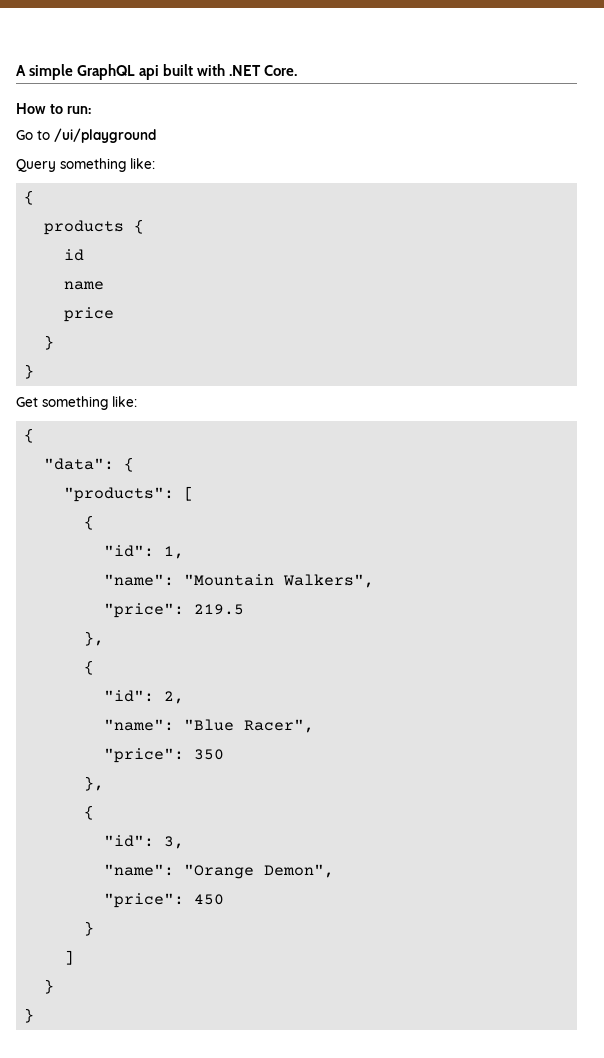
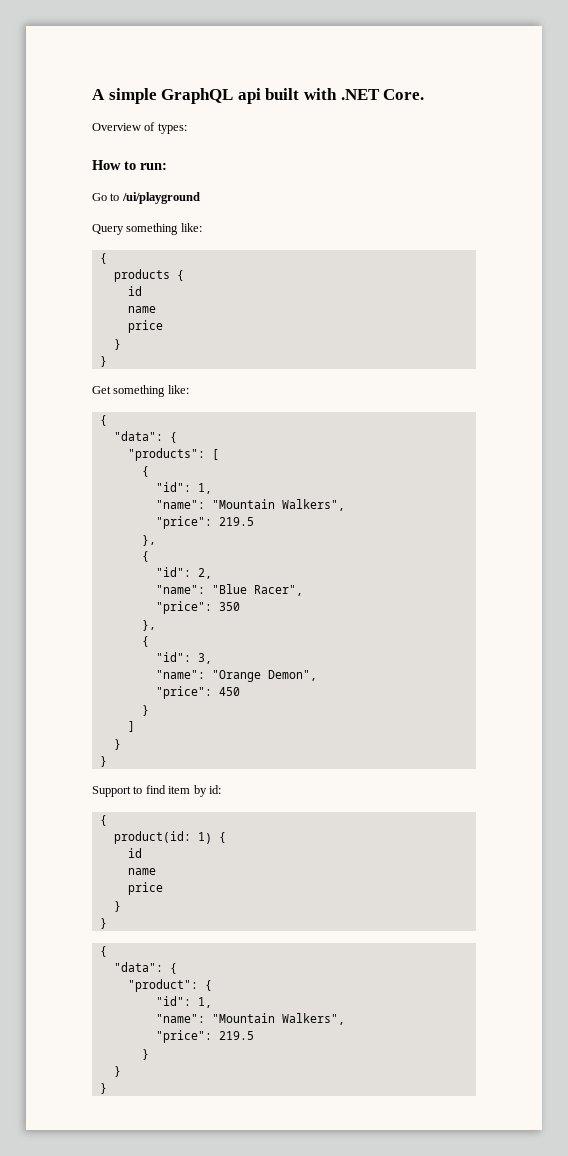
+ Overview of types:
+ Support to find item by id:
+ {
+ product(id: 1) {
+ id
+ name
+ price
+ }
+ }
+ {
+ "data": {
+ "product": {
+ "id": 1,
+ "name": "Mountain Walkers",
+ "price": 219.5
+ }
+ }
+ }

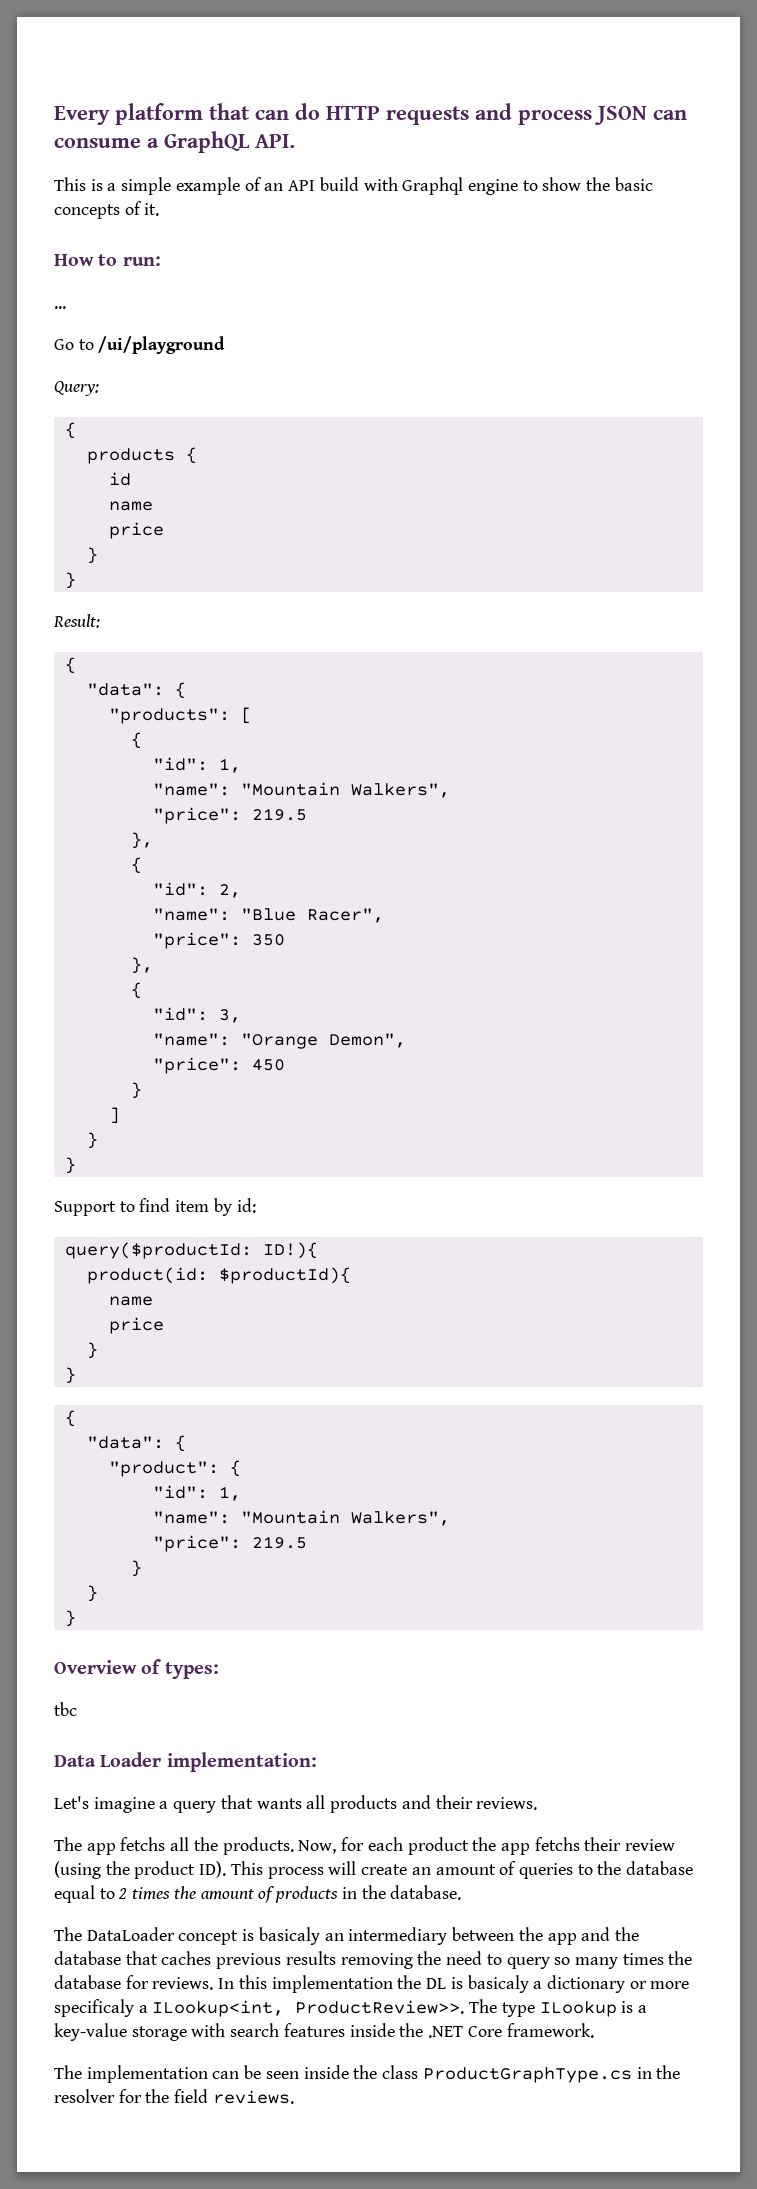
- A simple GraphQL api built with .NET Core.
- Overview of types:
+ Every platform that can do HTTP requests and process JSON can consume a GraphQL API.
+ This is a simple example of an API build with Graphql engine to show the basic concepts of it.
+ ...
- Query something like:
+ Query:
- Get something like:
+ Result:
  Support to find item by id:
- {
+ query($productId: ID!){
- product(id: 1) {
- id
+ product(id: $productId){
+ Overview of types:
+ tbc
+ Data Loader implementation:
+ Let's imagine a query that wants all products and their reviews.
+ The app fetchs all the products. Now, for each product the app fetchs their review (using the product ID). This process will create an amount of queries to the database equal to 2 times the amount of products in the database.
+ The DataLoader concept is basicaly an intermediary between the app and the database that caches previous results removing the need to query so many times the database for reviews. In this implementation the DL is basicaly a dictionary or more specificaly a ILookup<int, ProductReview>>. The type ILookup is a key-value storage with search features inside the .NET Core framework.
+ The implementation can be seen inside the class ProductGraphType.cs in the resolver for the field reviews.

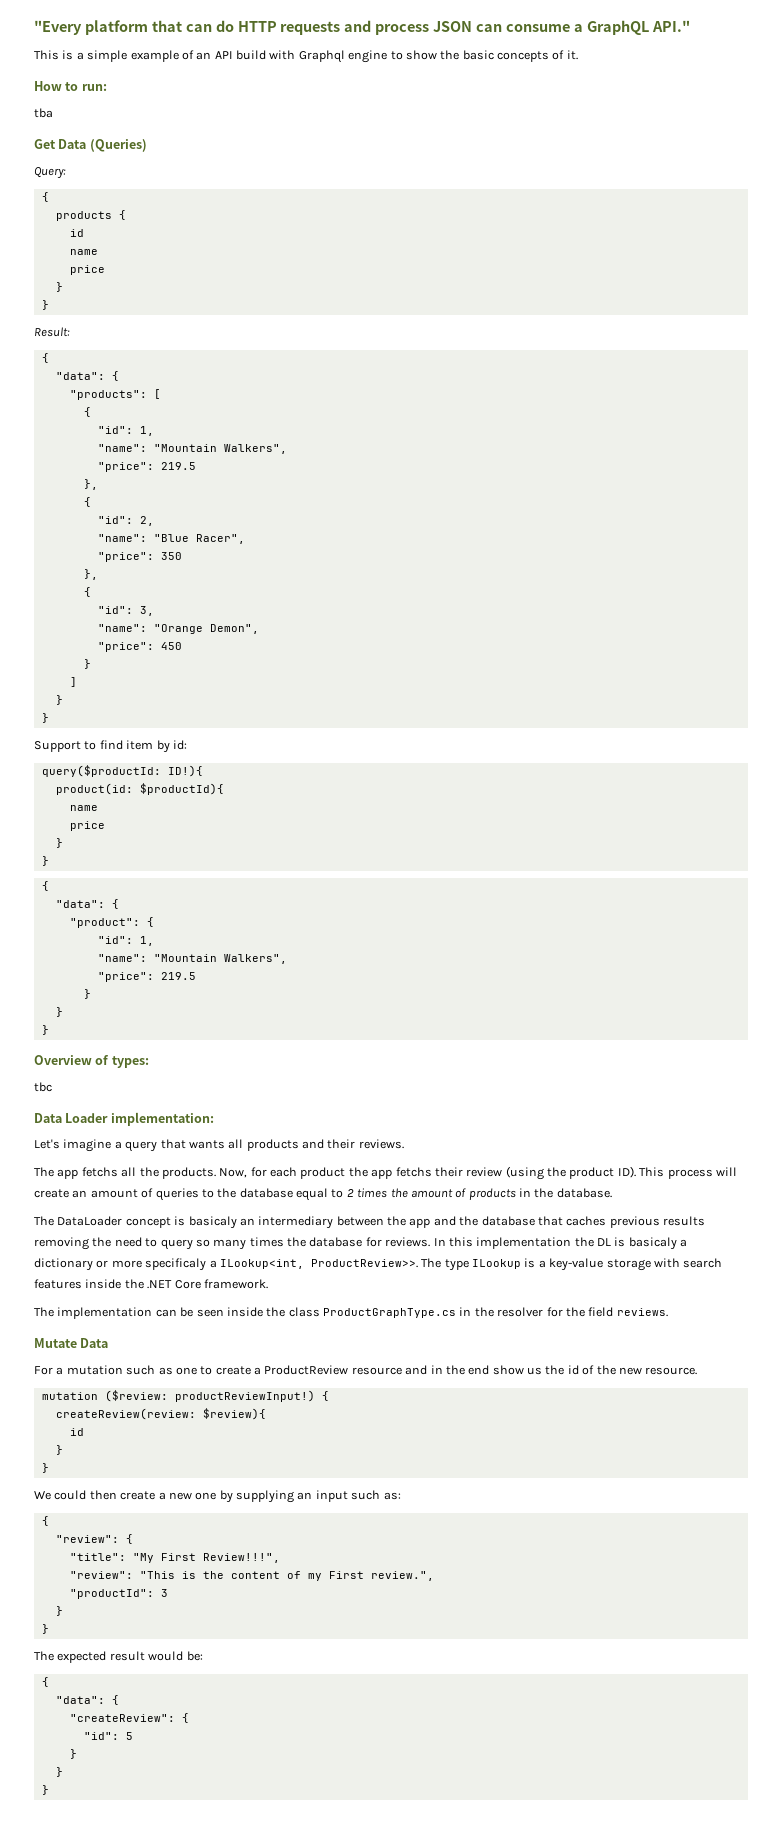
- Every platform that can do HTTP requests and process JSON can consume a GraphQL API.
+ "Every platform that can do HTTP requests and process JSON can consume a GraphQL API."
- ...
- Go to /ui/playground
+ tba
+ Get Data (Queries)
+ Mutate Data
+ For a mutation such as one to create a ProductReview resource and in the end show us the id of the new resource.
+ mutation ($review: productReviewInput!) {
+ createReview(review: $review){
+ id
+ }
+ }
+ We could then create a new one by supplying an input such as:
+ {
+ "review": {
+ "title": "My First Review!!!",
+ "review": "This is the content of my First review.",
+ "productId": 3
+ }
+ }
+ The expected result would be:
+ {
+ "data": {
+ "createReview": {
+ "id": 5
+ }
+ }
+ }

